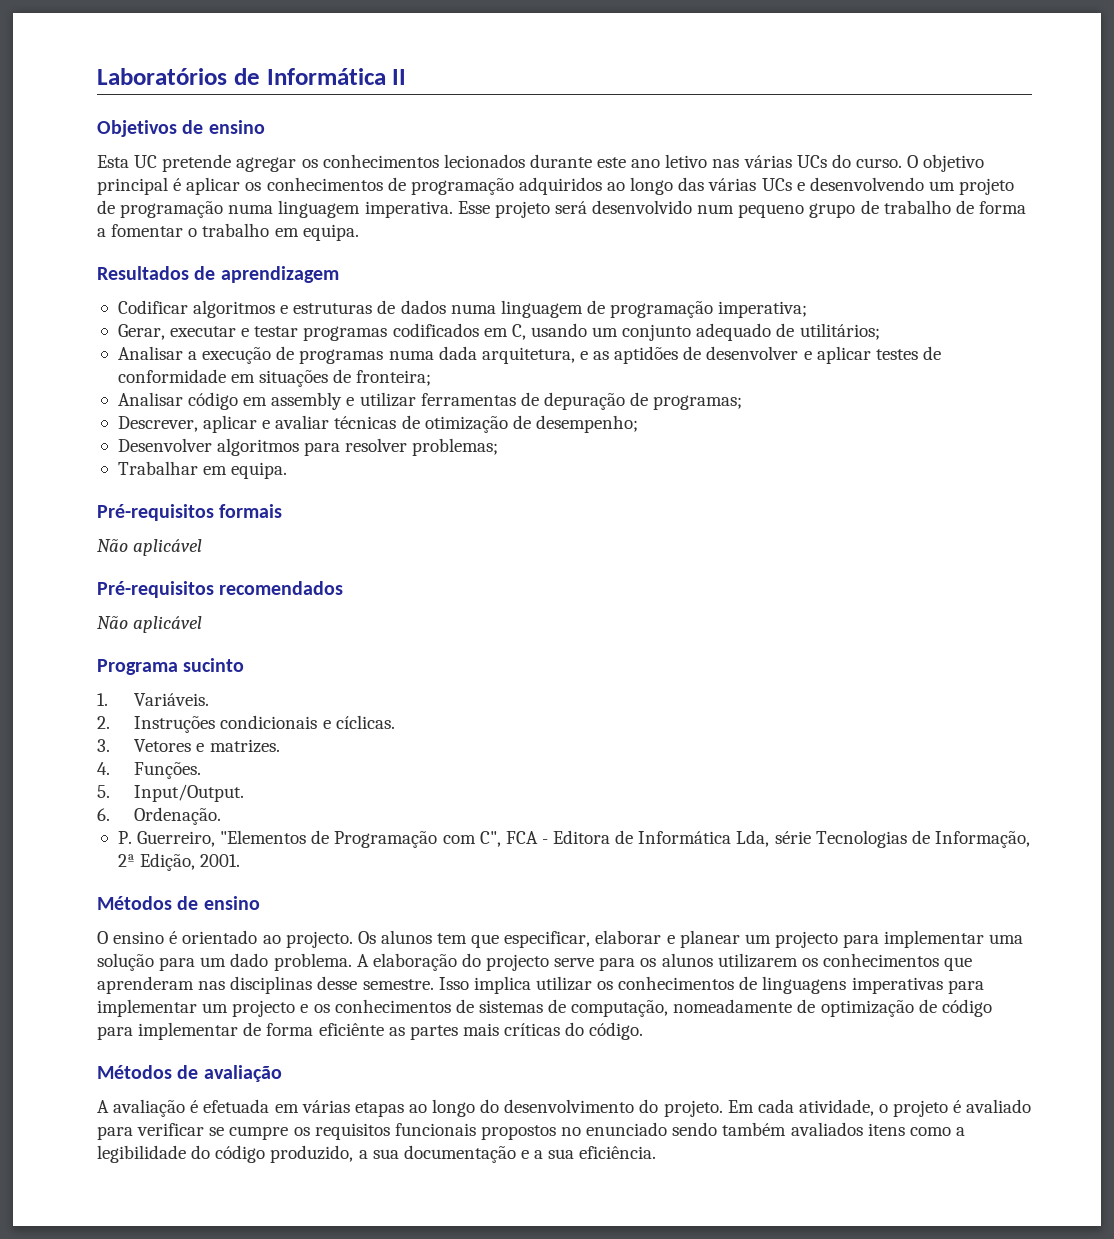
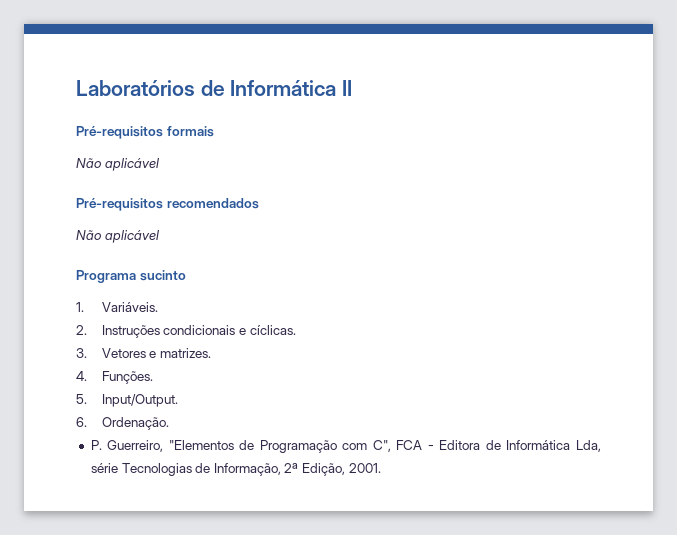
- Objetivos de ensino
- Esta UC pretende agregar os conhecimentos lecionados durante este ano letivo nas várias UCs do curso. O objetivo principal é aplicar os conhecimentos de programação adquiridos ao longo das várias UCs e desenvolvendo um projeto de programação numa linguagem imperativa. Esse projeto será desenvolvido num pequeno grupo de trabalho de forma a fomentar o trabalho em equipa.
- Resultados de aprendizagem
- Codificar algoritmos e estruturas de dados numa linguagem de programação imperativa;
- Gerar, executar e testar programas codificados em C, usando um conjunto adequado de utilitários;
- Analisar a execução de programas numa dada arquitetura, e as aptidões de desenvolver e aplicar testes de conformidade em situações de fronteira;
- Analisar código em assembly e utilizar ferramentas de depuração de programas;
- Descrever, aplicar e avaliar técnicas de otimização de desempenho;
- Desenvolver algoritmos para resolver problemas;
- Trabalhar em equipa.
- Métodos de ensino
- O ensino é orientado ao projecto. Os alunos tem que especificar, elaborar e planear um projecto para implementar uma solução para um dado problema. A elaboração do projecto serve para os alunos utilizarem os conhecimentos que aprenderam nas disciplinas desse semestre. Isso implica utilizar os conhecimentos de linguagens imperativas para implementar um projecto e os conhecimentos de sistemas de computação, nomeadamente de optimização de código para implementar de forma eficiênte as partes mais críticas do código.
- Métodos de avaliação
- A avaliação é efetuada em várias etapas ao longo do desenvolvimento do projeto. Em cada atividade, o projeto é avaliado para verificar se cumpre os requisitos funcionais propostos no enunciado sendo também avaliados itens como a legibilidade do código produzido, a sua documentação e a sua eficiência.

